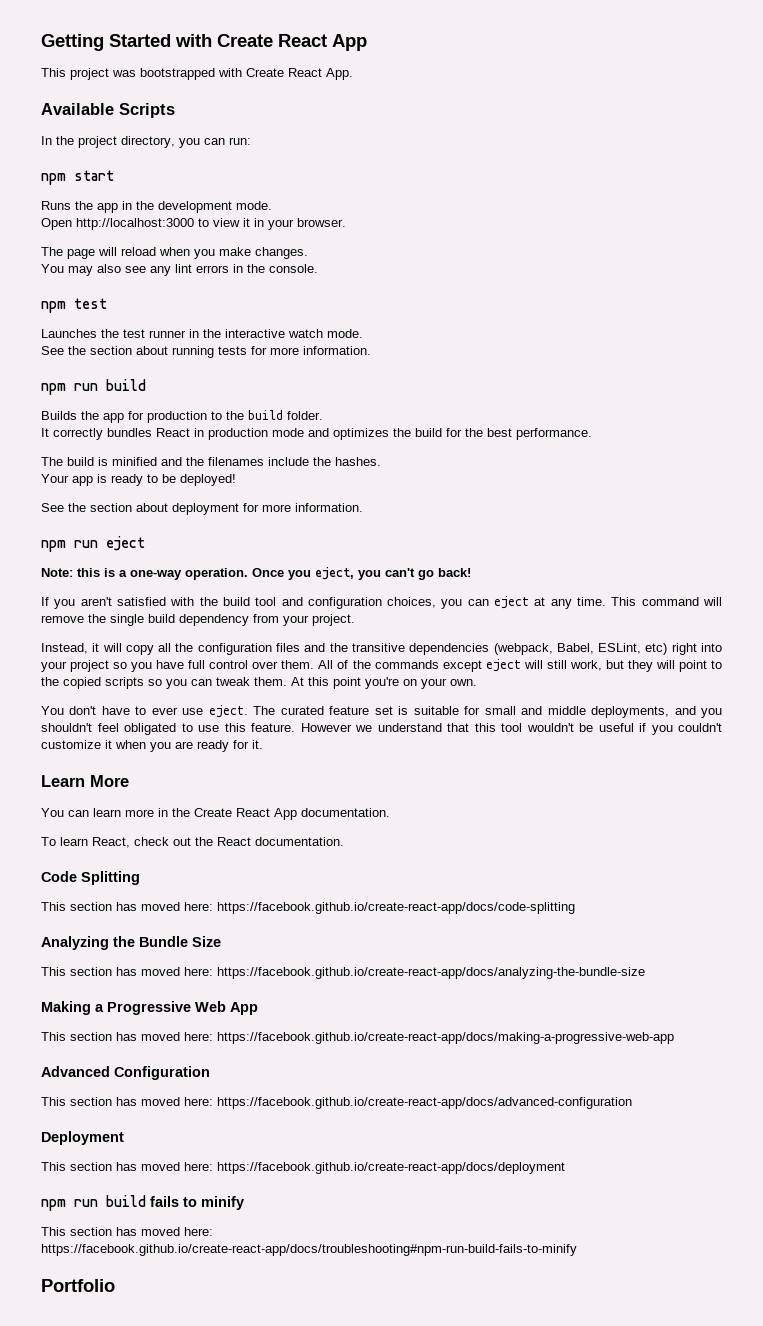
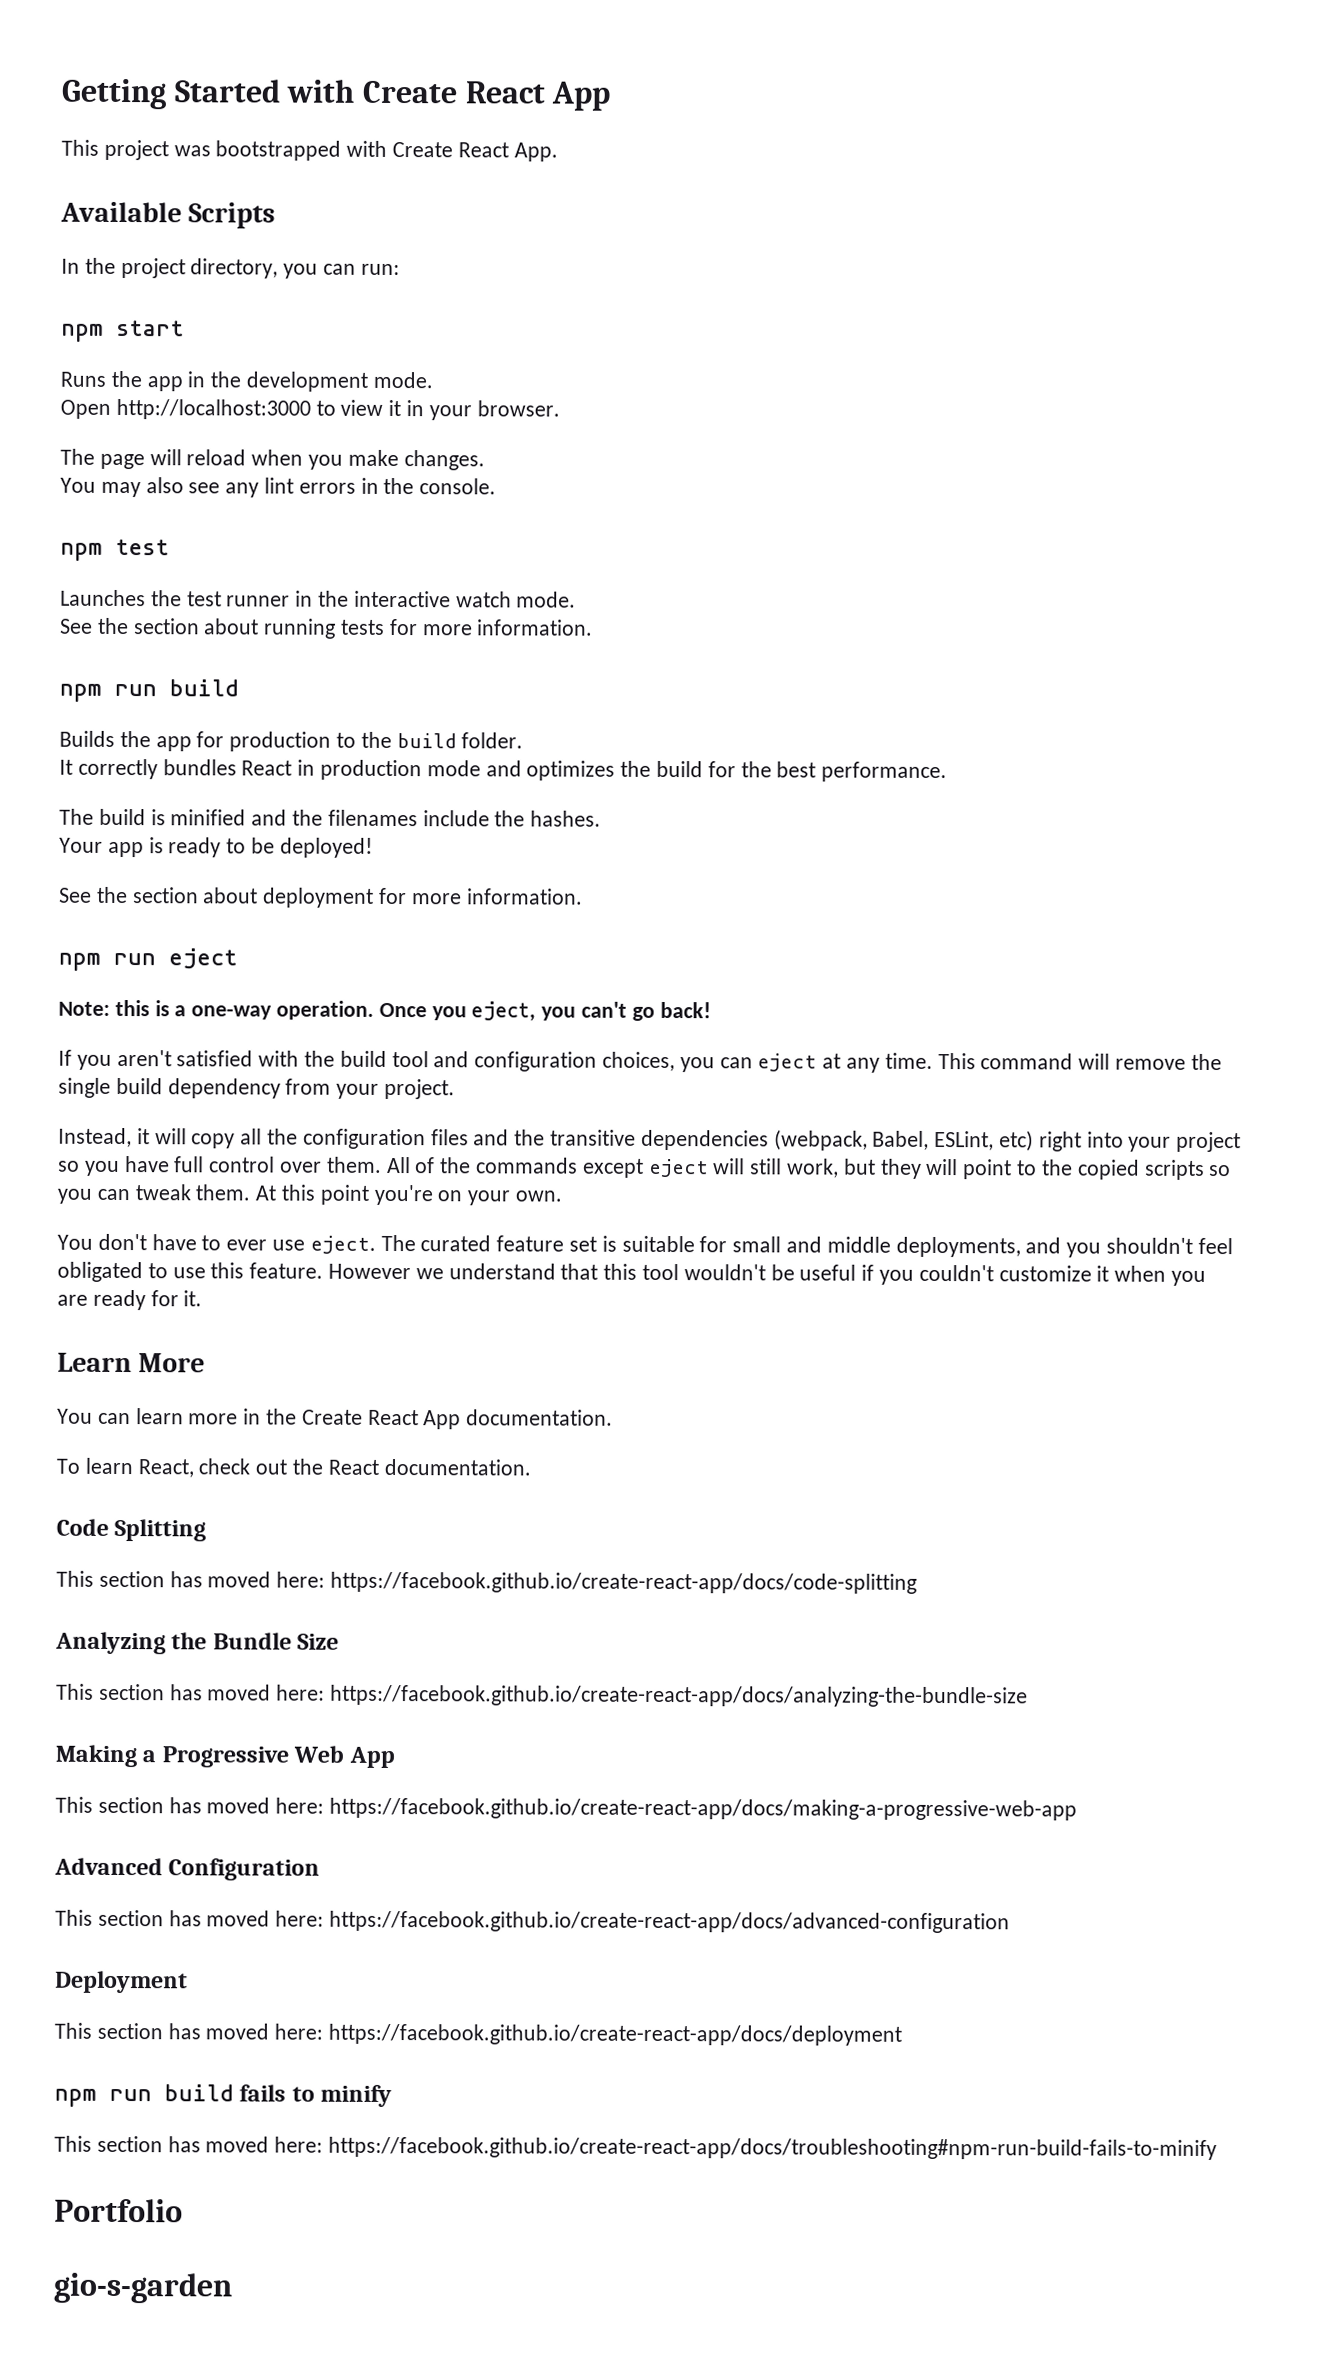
+ gio-s-garden

